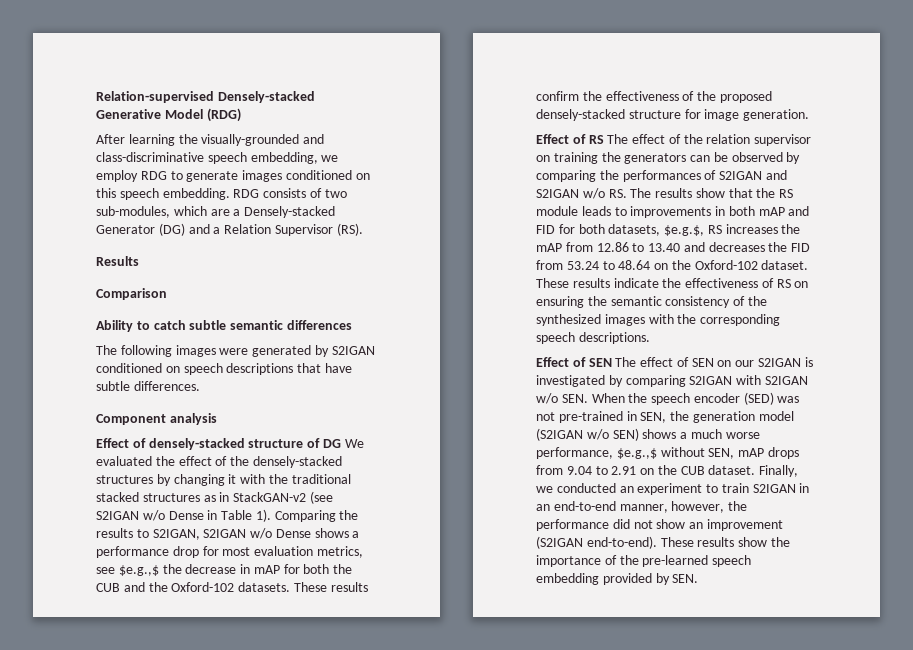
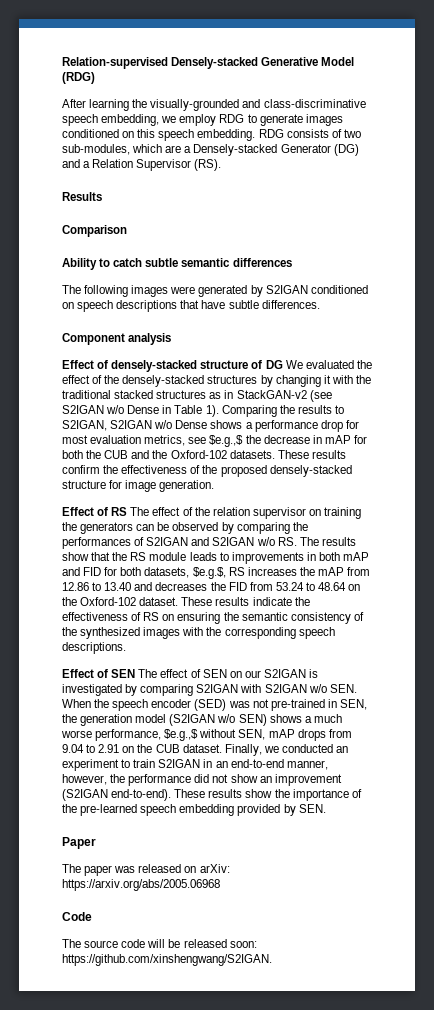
+ Paper
+ The paper was released on arXiv: https://arxiv.org/abs/2005.06968
+ Code
+ The source code will be released soon: https://github.com/xinshengwang/S2IGAN.

